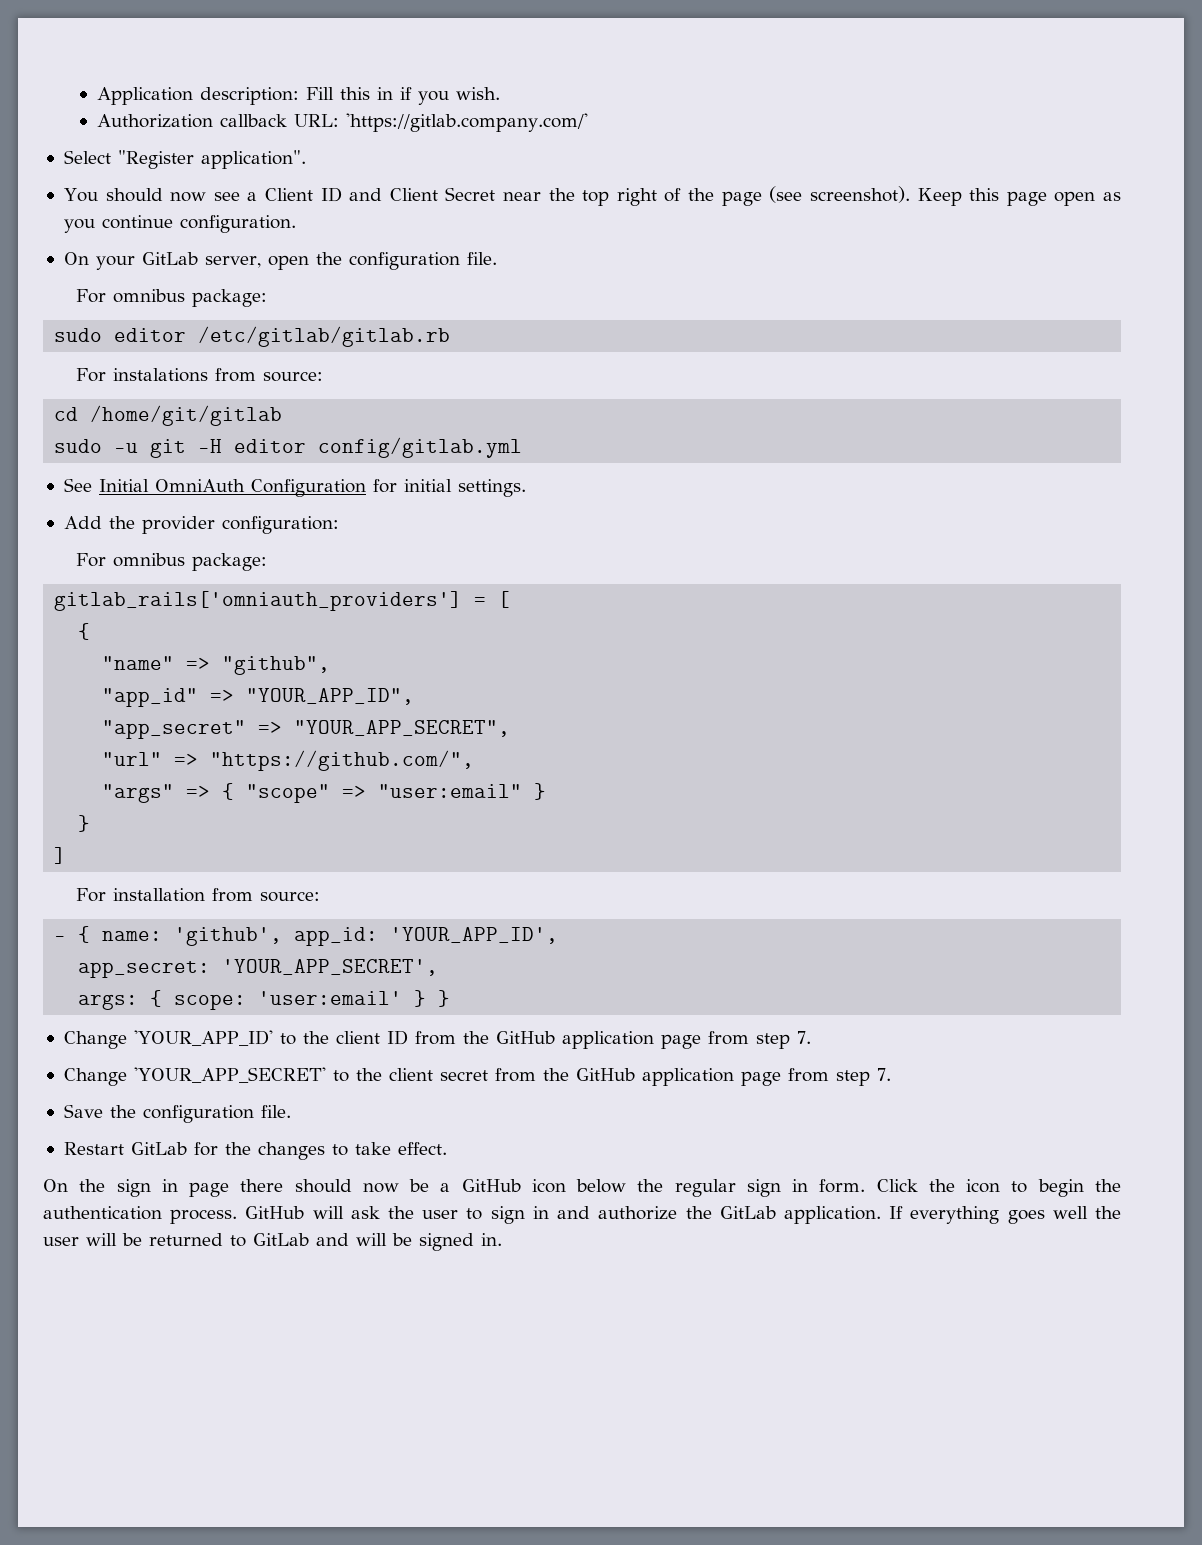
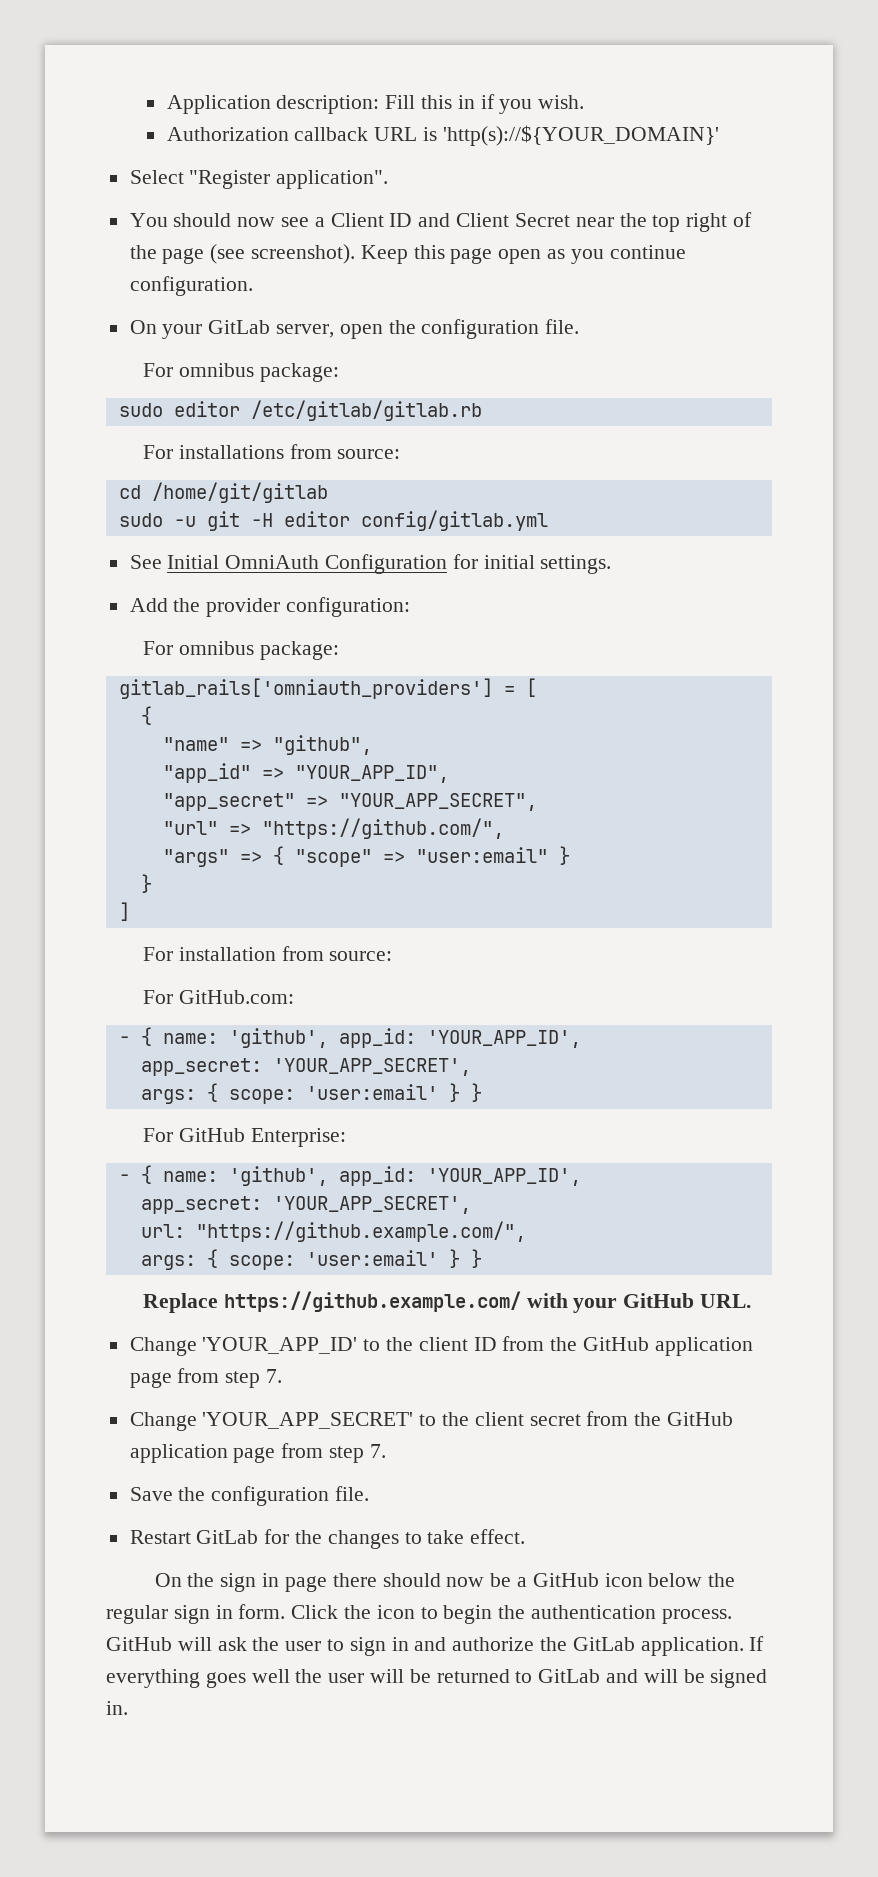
- Authorization callback URL: 'https://gitlab.company.com/'
+ Authorization callback URL is 'http(s)://${YOUR_DOMAIN}'
- For instalations from source:
+ For installations from source:
+ For GitHub.com:
+ For GitHub Enterprise:
+ - { name: 'github', app_id: 'YOUR_APP_ID',
+ app_secret: 'YOUR_APP_SECRET',
+ url: "https://github.example.com/",
+ args: { scope: 'user:email' } }
+ Replace https://github.example.com/ with your GitHub URL.

